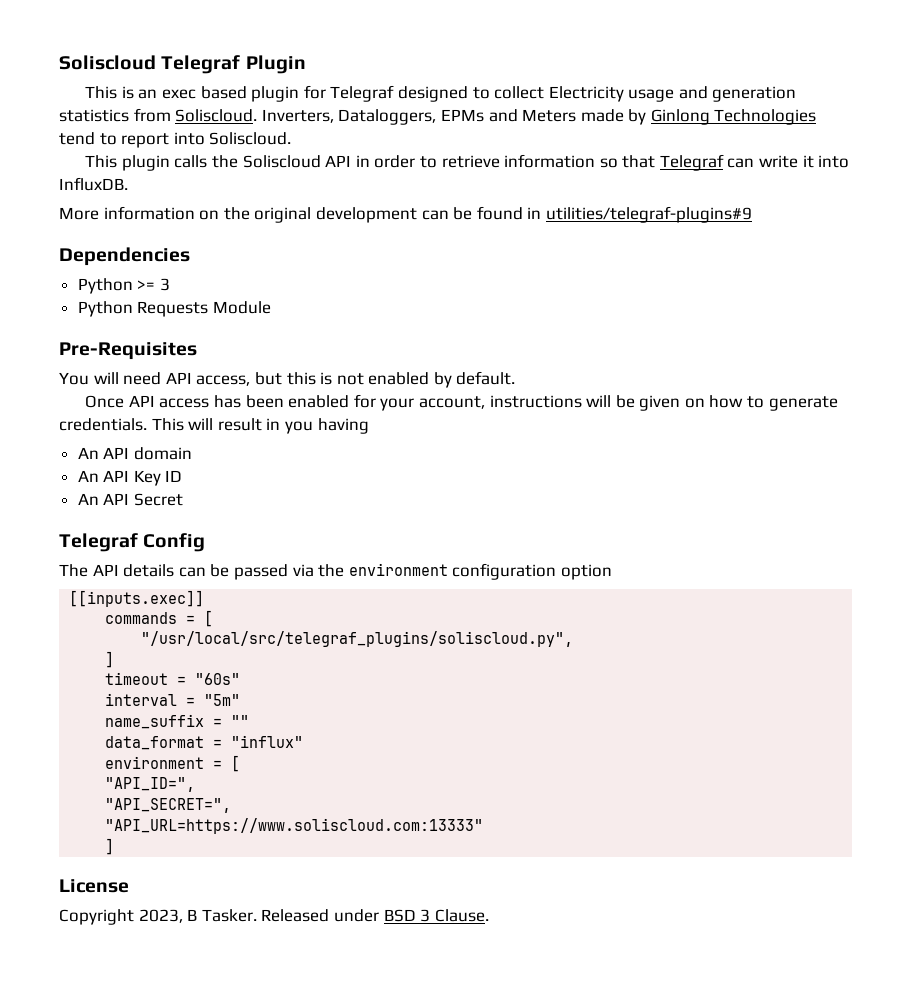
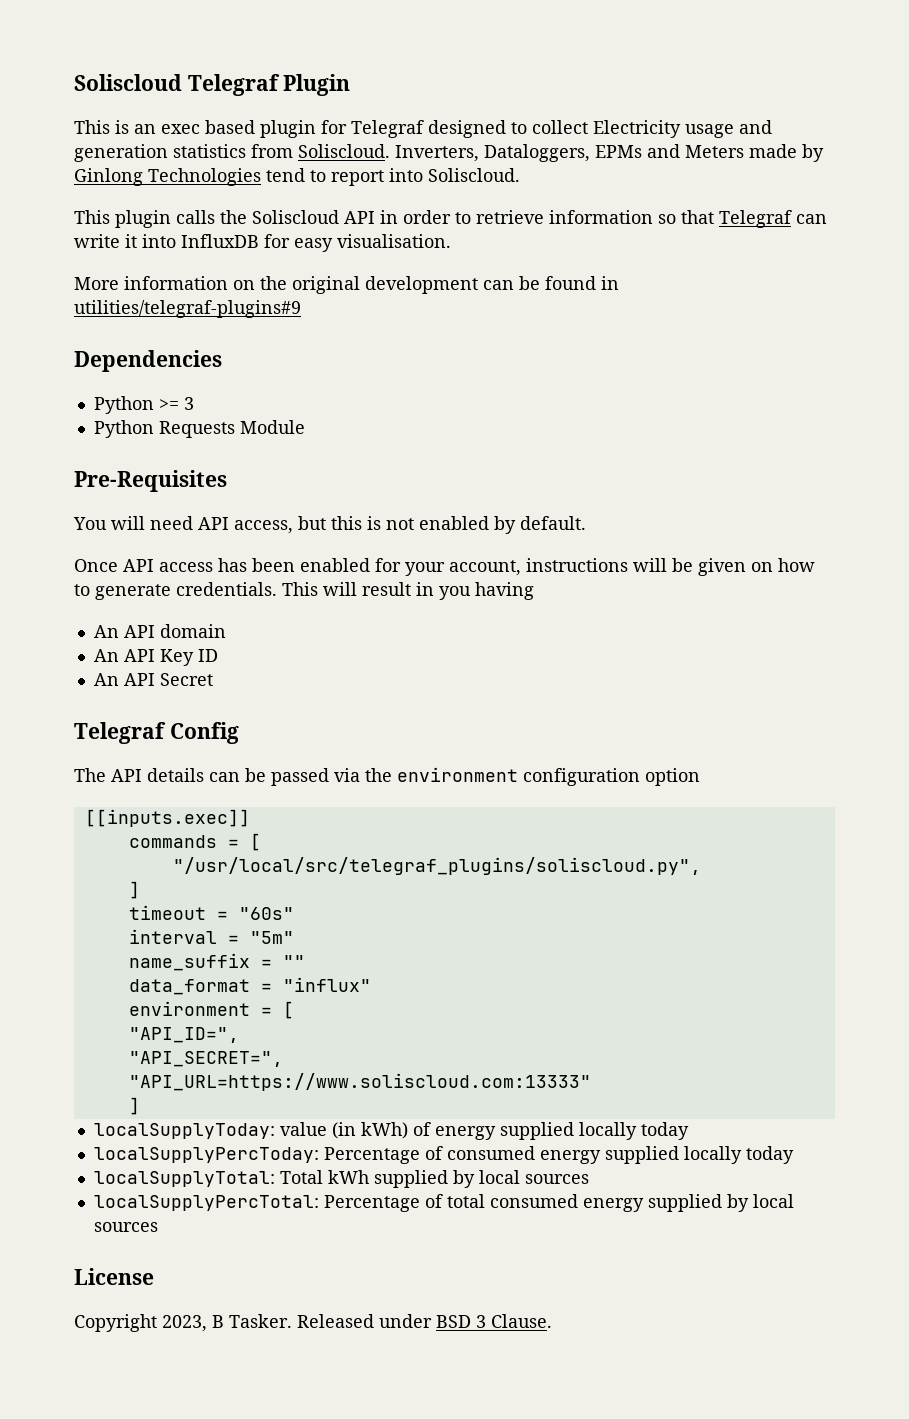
- This plugin calls the Soliscloud API in order to retrieve information so that Telegraf can write it into InfluxDB.
+ This plugin calls the Soliscloud API in order to retrieve information so that Telegraf can write it into InfluxDB for easy visualisation.
+ localSupplyToday: value (in kWh) of energy supplied locally today
+ localSupplyPercToday: Percentage of consumed energy supplied locally today
+ localSupplyTotal: Total kWh supplied by local sources
+ localSupplyPercTotal: Percentage of total consumed energy supplied by local sources

